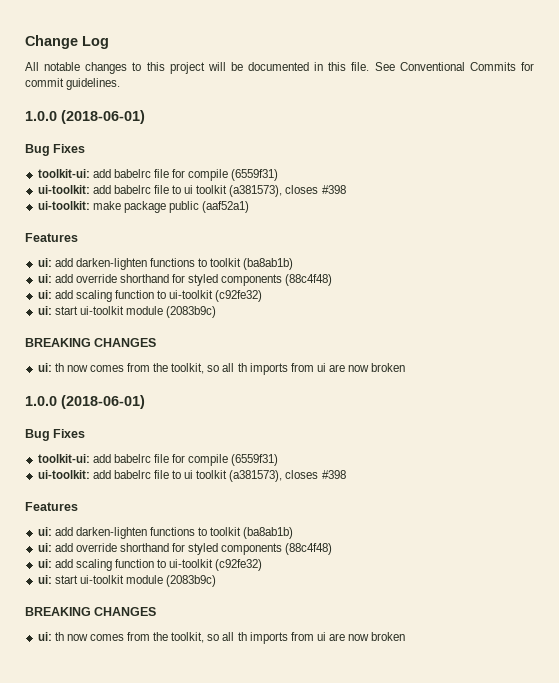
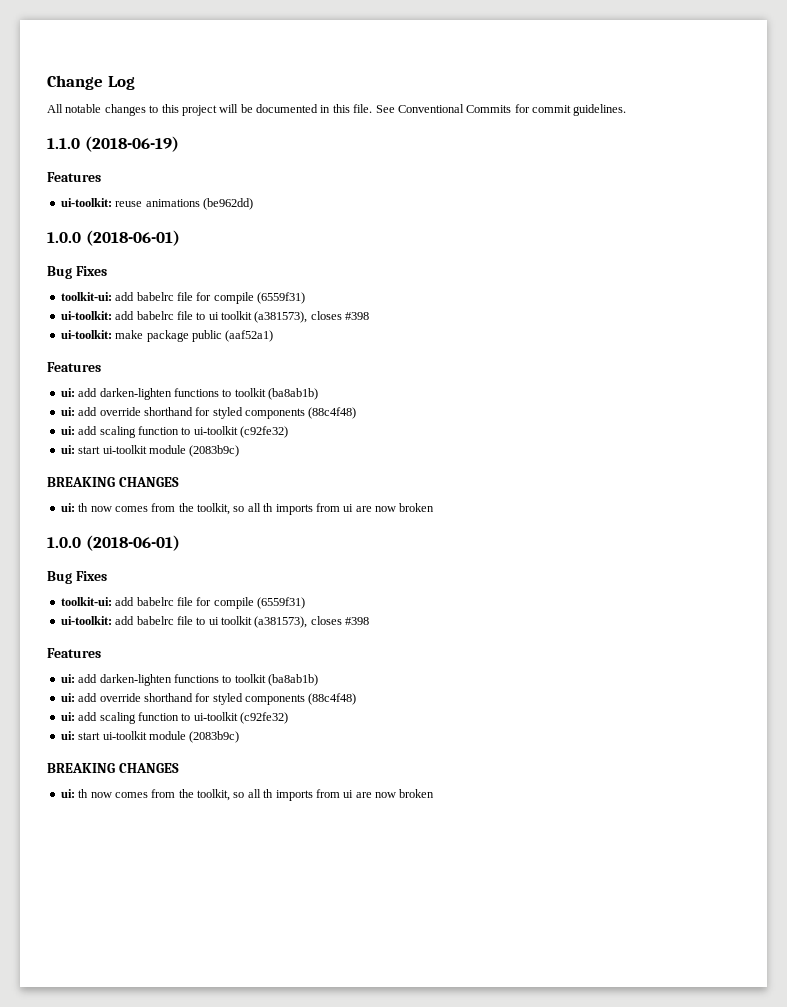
+ 1.1.0 (2018-06-19)
+ Features
+ ui-toolkit: reuse animations (be962dd)

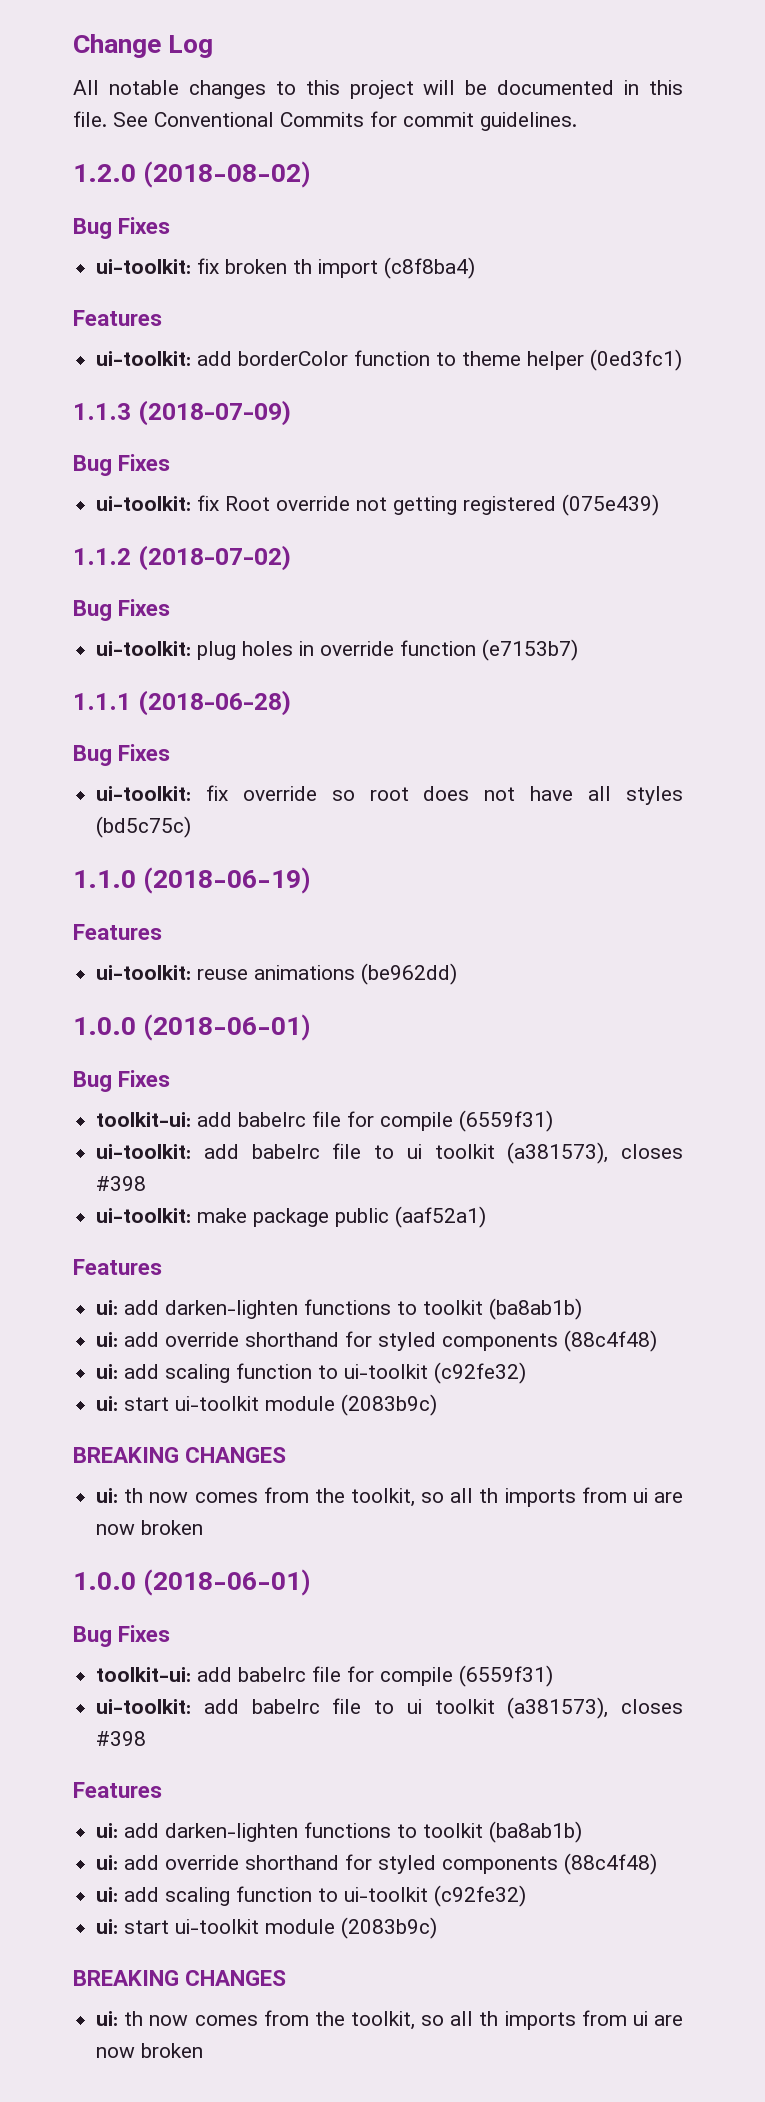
+ 1.2.0 (2018-08-02)
+ Bug Fixes
+ ui-toolkit: fix broken th import (c8f8ba4)
+ Features
+ ui-toolkit: add borderColor function to theme helper (0ed3fc1)
+ 1.1.3 (2018-07-09)
+ Bug Fixes
+ ui-toolkit: fix Root override not getting registered (075e439)
+ 1.1.2 (2018-07-02)
+ Bug Fixes
+ ui-toolkit: plug holes in override function (e7153b7)
+ 1.1.1 (2018-06-28)
+ Bug Fixes
+ ui-toolkit: fix override so root does not have all styles (bd5c75c)

